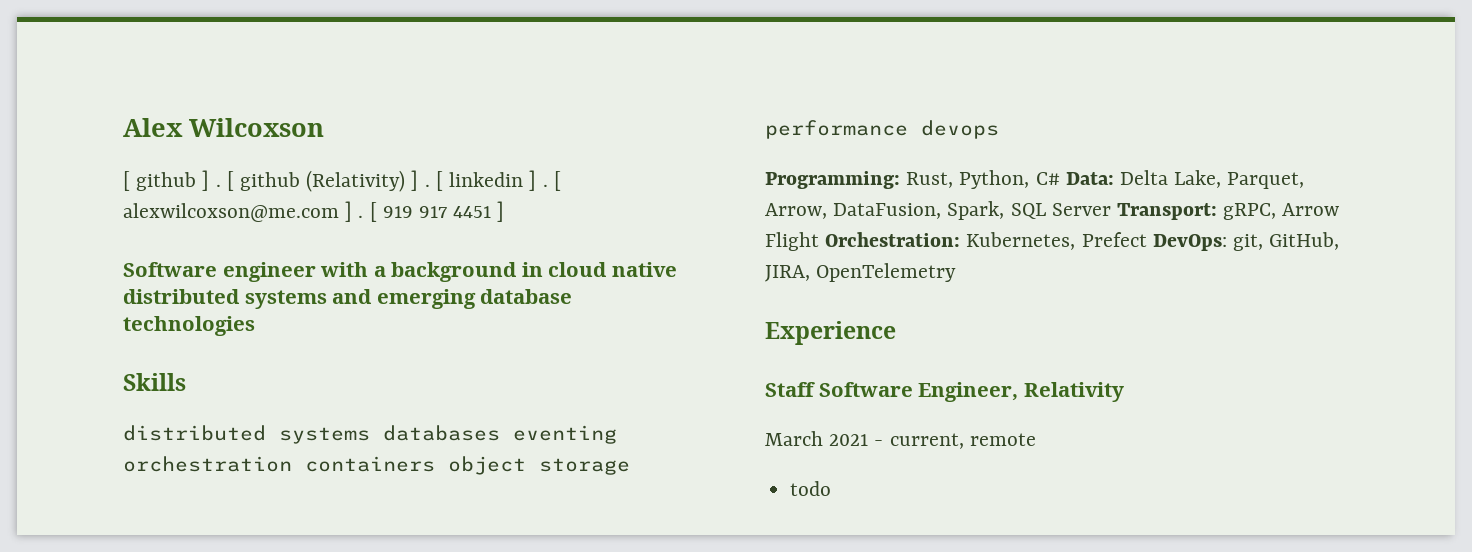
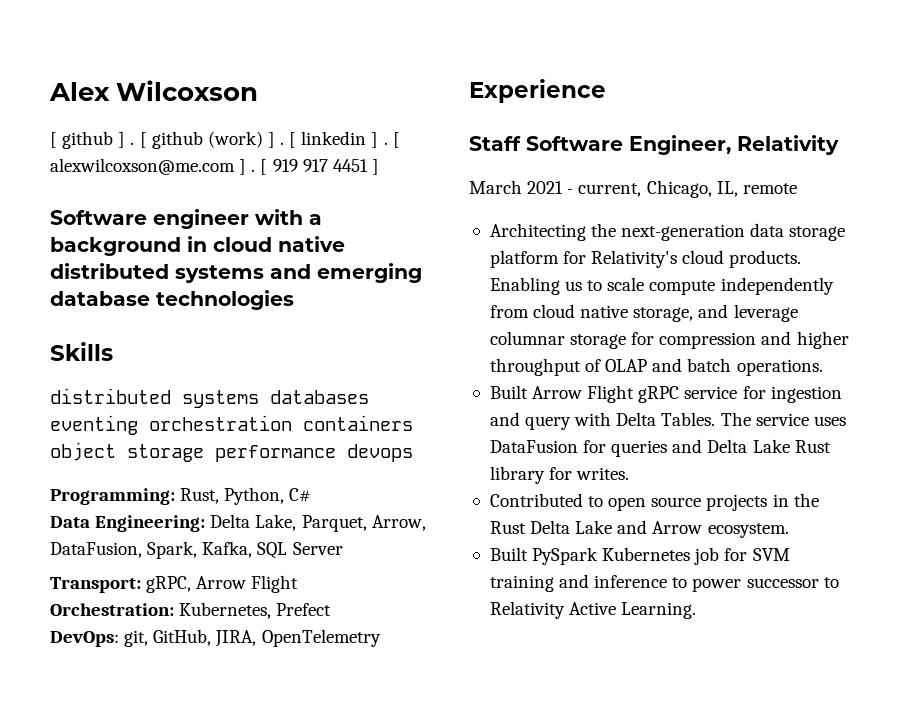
- [ github (Relativity) ] .
+ [ github (work) ] .
- Programming: Rust, Python, C# Data: Delta Lake, Parquet, Arrow, DataFusion, Spark, SQL Server Transport: gRPC, Arrow Flight Orchestration: Kubernetes, Prefect DevOps: git, GitHub, JIRA, OpenTelemetry
+ Programming: Rust, Python, C#
+ Data Engineering: Delta Lake, Parquet, Arrow, DataFusion, Spark, Kafka, SQL Server
+ Transport: gRPC, Arrow Flight
+ Orchestration: Kubernetes, Prefect
+ DevOps: git, GitHub, JIRA, OpenTelemetry
- March 2021 - current, remote
+ March 2021 - current, Chicago, IL, remote
- todo
+ Architecting the next-generation data storage platform for Relativity's cloud products. Enabling us to scale compute independently from cloud native storage, and leverage columnar storage for compression and higher throughput of OLAP and batch operations.
+ Built Arrow Flight gRPC service for ingestion and query with Delta Tables. The service uses DataFusion for queries and Delta Lake Rust library for writes.
+ Contributed to open source projects in the Rust Delta Lake and Arrow ecosystem.
+ Built PySpark Kubernetes job for SVM training and inference to power successor to Relativity Active Learning.

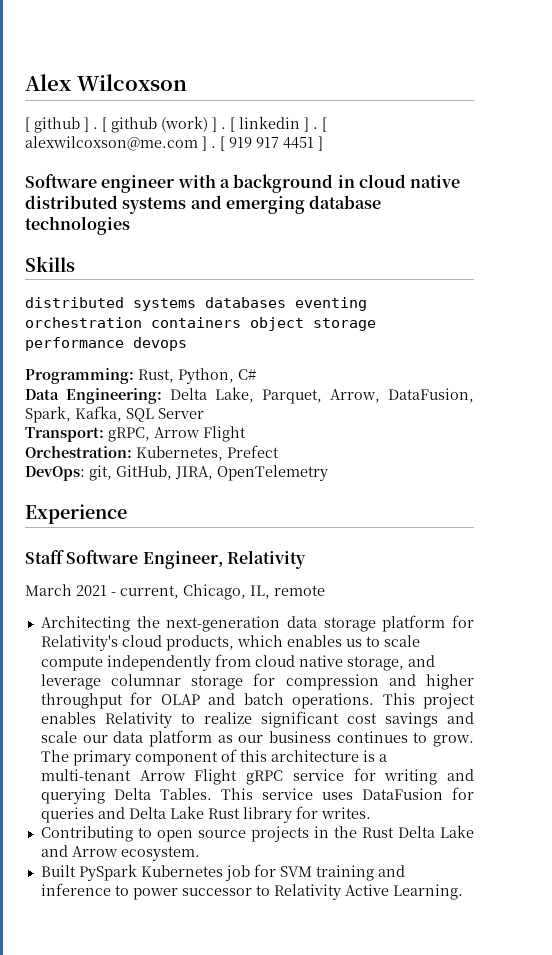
- Architecting the next-generation data storage platform for Relativity's cloud products. Enabling us to scale compute independently from cloud native storage, and leverage columnar storage for compression and higher throughput of OLAP and batch operations.
- Built Arrow Flight gRPC service for ingestion and query with Delta Tables.
+ Architecting the next-generation data storage platform for Relativity's cloud products, which enables us to scale compute independently from cloud native storage, and leverage columnar storage for compression and higher throughput for OLAP and batch operations. This project enables Relativity to realize significant cost savings and scale our data platform as our business continues to grow. The primary component of this architecture is a multi-tenant Arrow Flight gRPC service for writing and querying Delta Tables.
- The service uses DataFusion for queries and Delta Lake Rust library for writes.
+ This service uses DataFusion for queries and Delta Lake Rust library for writes.
- Contributed to open source projects in the Rust Delta Lake and Arrow ecosystem.
+ Contributing to open source projects in the Rust Delta Lake and Arrow ecosystem.

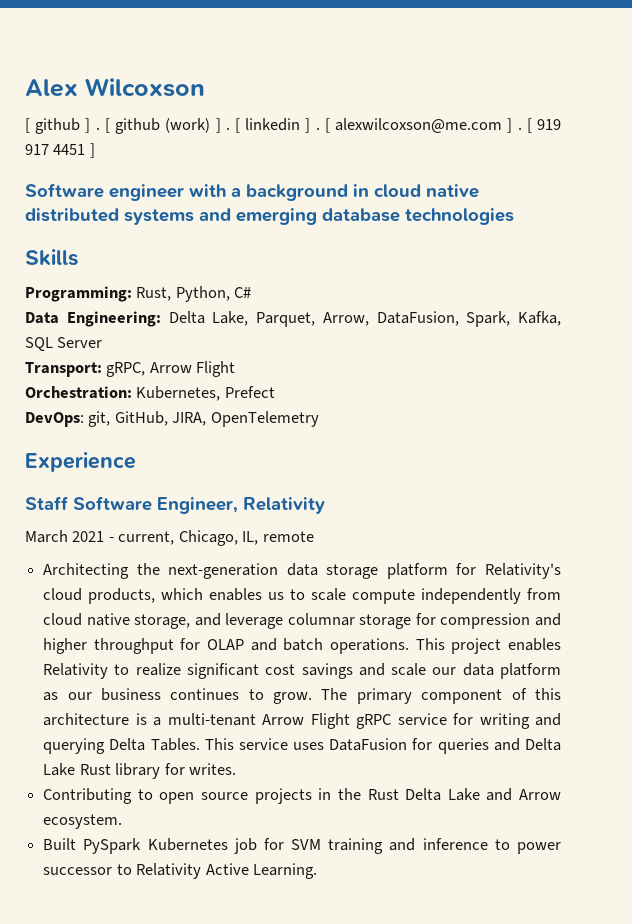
- distributed systems databases eventing orchestration containers object storage performance devops

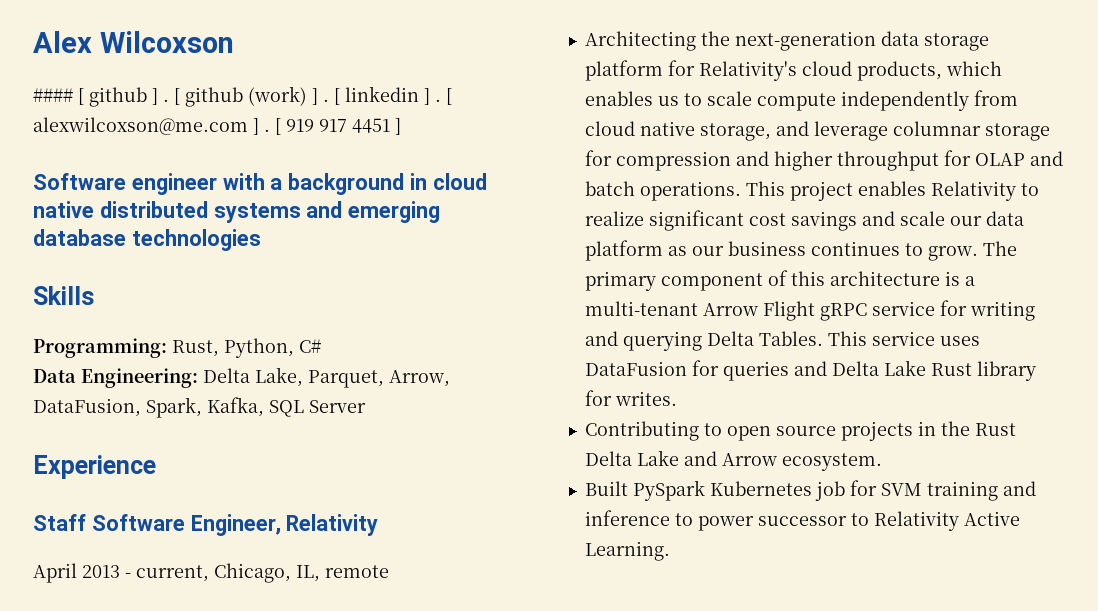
- [ github ] .
+ #### [ github ] .
- Transport: gRPC, Arrow Flight
- Orchestration: Kubernetes, Prefect
- DevOps: git, GitHub, JIRA, OpenTelemetry
- March 2021 - current, Chicago, IL, remote
+ April 2013 - current, Chicago, IL, remote

